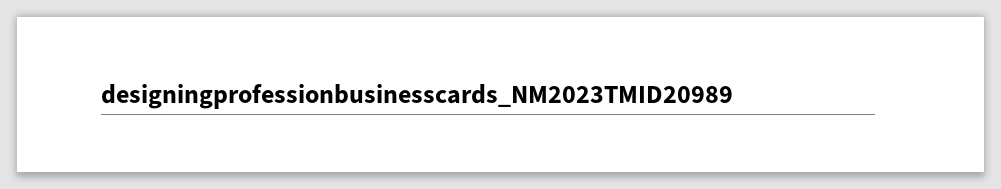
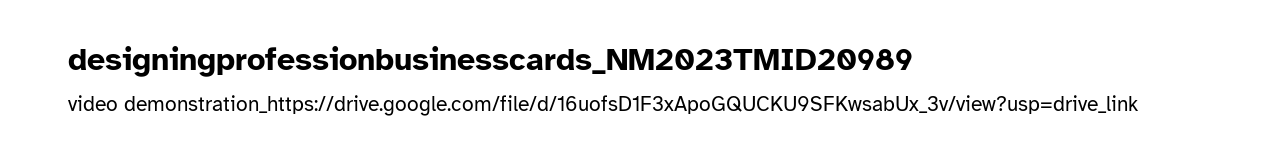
+ video demonstration_https://drive.google.com/file/d/16uofsD1F3xApoGQUCKU9SFKwsabUx_3v/view?usp=drive_link

